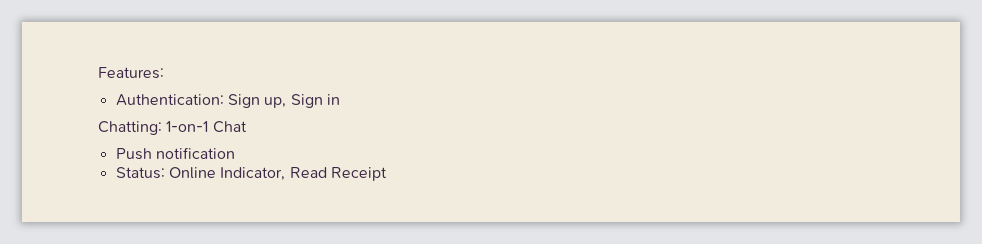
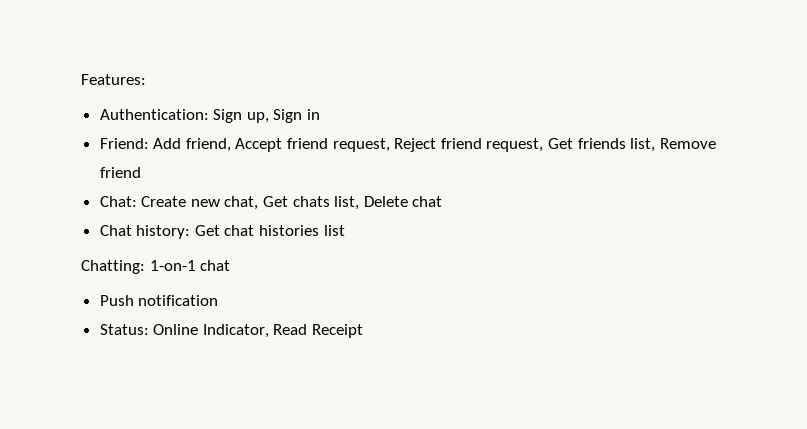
+ Friend: Add friend, Accept friend request, Reject friend request, Get friends list, Remove friend
+ Chat: Create new chat, Get chats list, Delete chat
+ Chat history: Get chat histories list
- Chatting: 1-on-1 Chat
+ Chatting: 1-on-1 chat

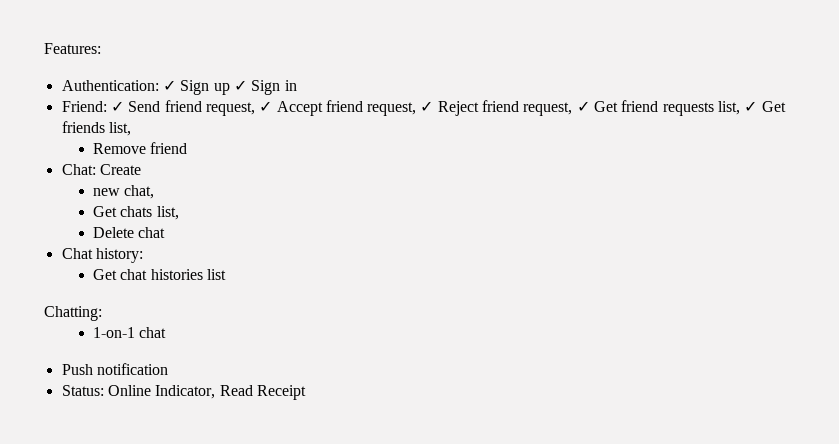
- Authentication: Sign up, Sign in
+ Authentication: ✓ Sign up ✓ Sign in
- Friend: Add friend, Accept friend request, Reject friend request, Get friends list, Remove friend
+ Friend: ✓ Send friend request, ✓ Accept friend request, ✓ Reject friend request, ✓ Get friend requests list, ✓ Get friends list,
+ Remove friend
- Chat: Create new chat, Get chats list, Delete chat
+ Chat: Create
+ new chat,
+ Get chats list,
+ Delete chat
- Chat history: Get chat histories list
+ Chat history:
+ Get chat histories list
- Chatting: 1-on-1 chat
+ Chatting:
+ 1-on-1 chat

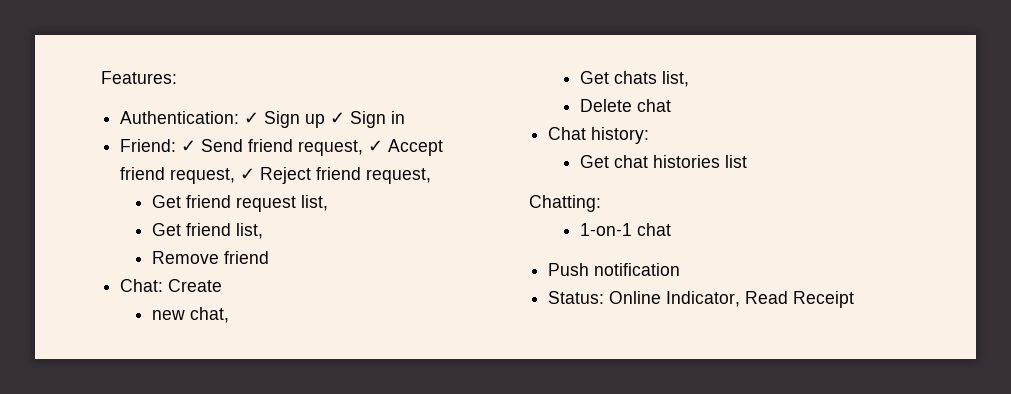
- Friend: ✓ Send friend request, ✓ Accept friend request, ✓ Reject friend request, ✓ Get friend requests list, ✓ Get friends list,
+ Friend: ✓ Send friend request, ✓ Accept friend request, ✓ Reject friend request,
+ Get friend request list,
+ Get friend list,

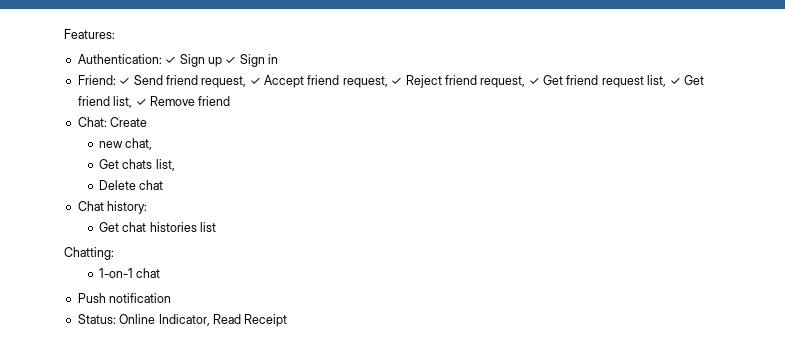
- Friend: ✓ Send friend request, ✓ Accept friend request, ✓ Reject friend request,
- Get friend request list,
- Get friend list,
- Remove friend
+ Friend: ✓ Send friend request, ✓ Accept friend request, ✓ Reject friend request, ✓ Get friend request list, ✓ Get friend list, ✓ Remove friend

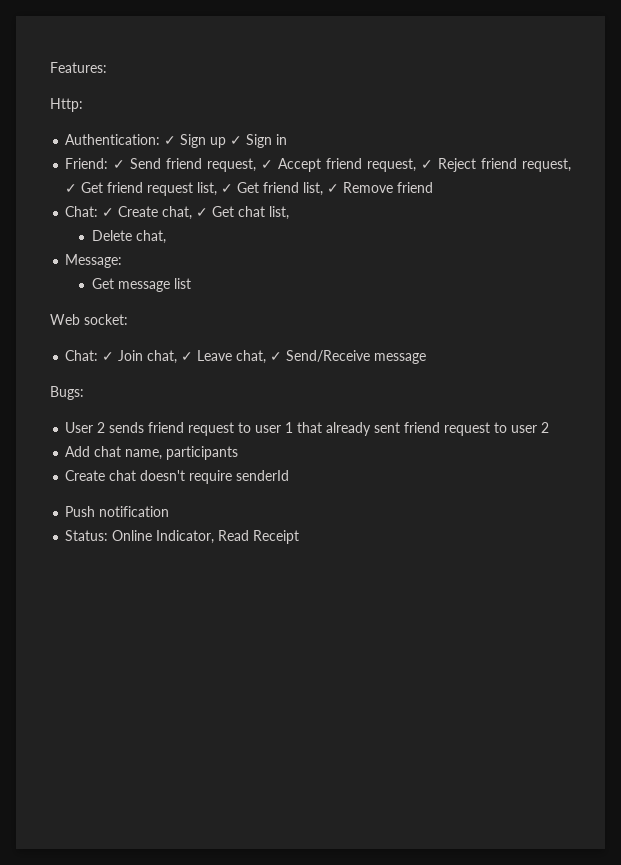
+ Http:
- Chat: Create
- new chat,
- Get chats list,
+ Chat: ✓ Create chat, ✓ Get chat list,
- Delete chat
- Chat history:
- Get chat histories list
+ Delete chat,
+ Message:
+ Get message list
- Chatting:
- 1-on-1 chat
+ Web socket:
+ Chat: ✓ Join chat, ✓ Leave chat, ✓ Send/Receive message
+ Bugs:
+ User 2 sends friend request to user 1 that already sent friend request to user 2
+ Add chat name, participants
+ Create chat doesn't require senderId

